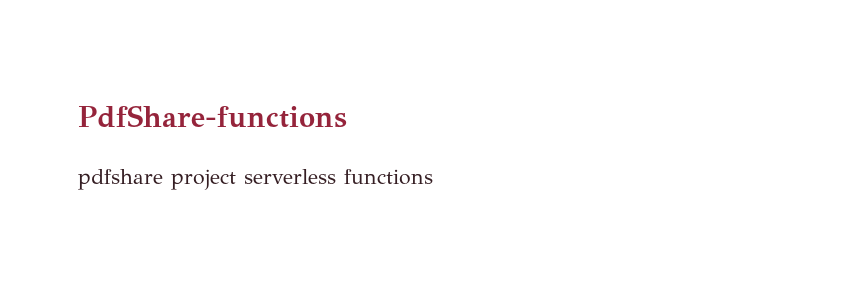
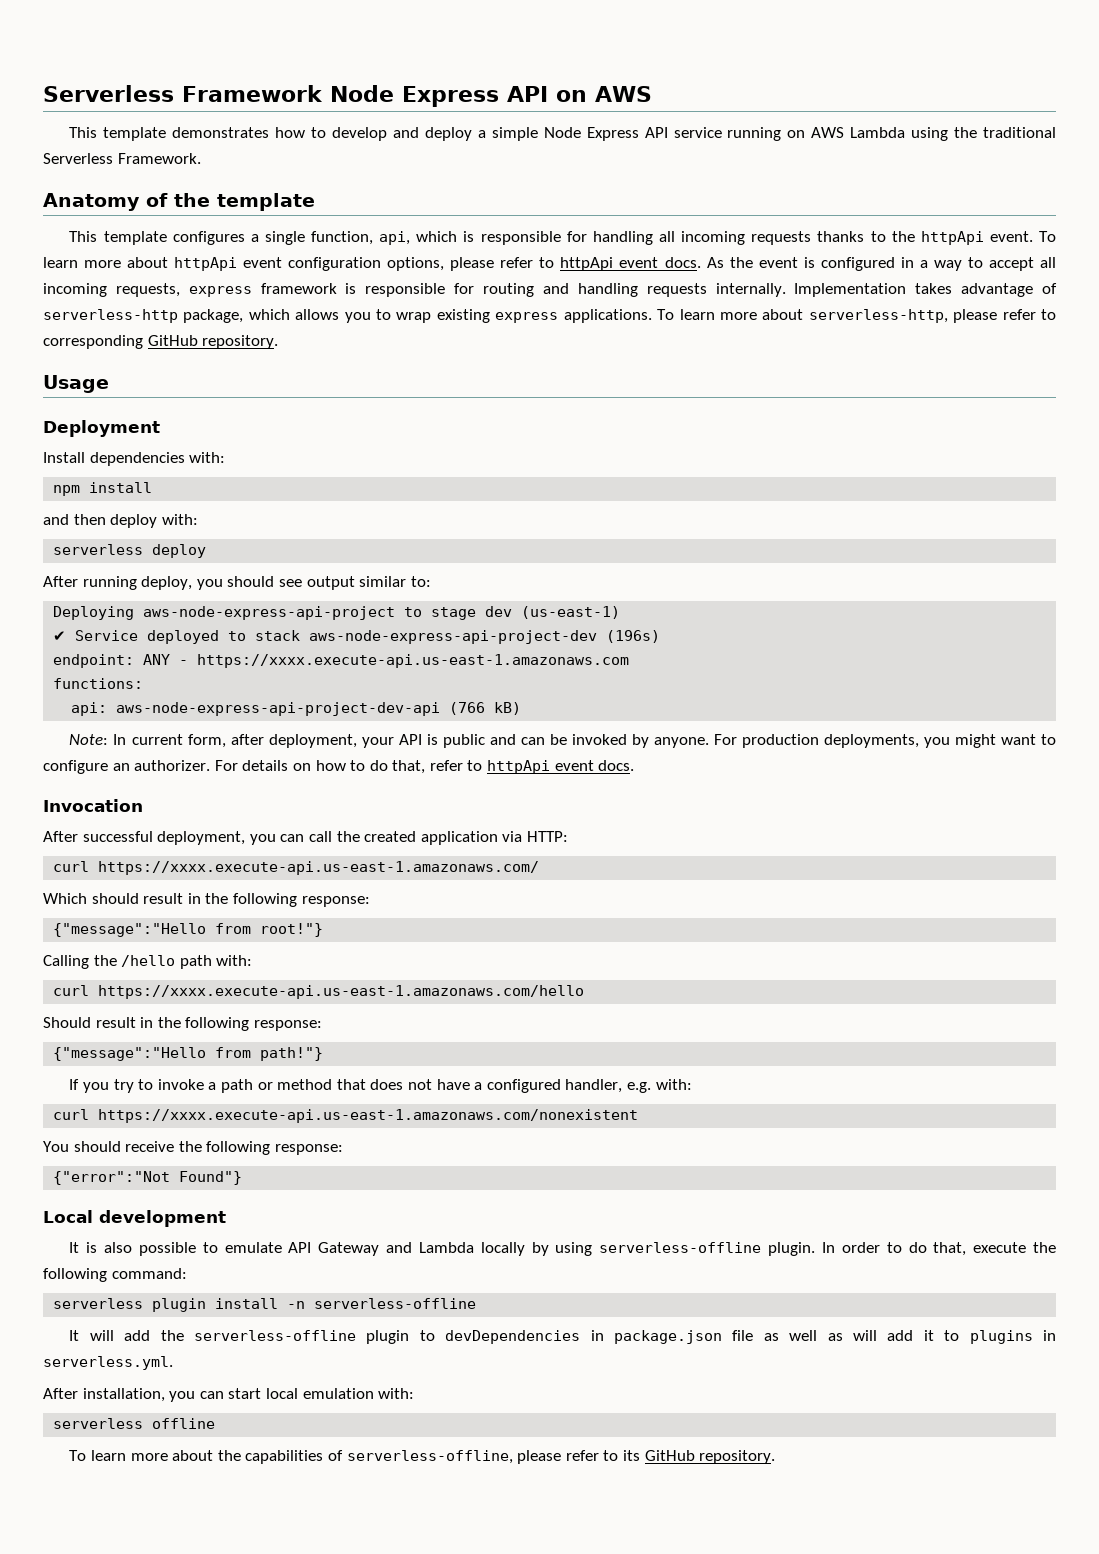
- PdfShare-functions
- pdfshare project serverless functions
+ Serverless Framework Node Express API on AWS
+ This template demonstrates how to develop and deploy a simple Node Express API service running on AWS Lambda using the traditional Serverless Framework.
+ Anatomy of the template
+ This template configures a single function, api, which is responsible for handling all incoming requests thanks to the httpApi event. To learn more about httpApi event configuration options, please refer to httpApi event docs. As the event is configured in a way to accept all incoming requests, express framework is responsible for routing and handling requests internally. Implementation takes advantage of serverless-http package, which allows you to wrap existing express applications. To learn more about serverless-http, please refer to corresponding GitHub repository.
+ Usage
+ Deployment
+ Install dependencies with:
+ npm install
+ and then deploy with:
+ serverless deploy
+ After running deploy, you should see output similar to:
+ Deploying aws-node-express-api-project to stage dev (us-east-1)
+ ✔ Service deployed to stack aws-node-express-api-project-dev (196s)
+ endpoint: ANY - https://xxxx.execute-api.us-east-1.amazonaws.com
+ functions:
+ api: aws-node-express-api-project-dev-api (766 kB)
+ Note: In current form, after deployment, your API is public and can be invoked by anyone. For production deployments, you might want to configure an authorizer. For details on how to do that, refer to httpApi event docs.
+ Invocation
+ After successful deployment, you can call the created application via HTTP:
+ curl https://xxxx.execute-api.us-east-1.amazonaws.com/
+ Which should result in the following response:
+ {"message":"Hello from root!"}
+ Calling the /hello path with:
+ curl https://xxxx.execute-api.us-east-1.amazonaws.com/hello
+ Should result in the following response:
+ {"message":"Hello from path!"}
+ If you try to invoke a path or method that does not have a configured handler, e.g. with:
+ curl https://xxxx.execute-api.us-east-1.amazonaws.com/nonexistent
+ You should receive the following response:
+ {"error":"Not Found"}
+ Local development
+ It is also possible to emulate API Gateway and Lambda locally by using serverless-offline plugin. In order to do that, execute the following command:
+ serverless plugin install -n serverless-offline
+ It will add the serverless-offline plugin to devDependencies in package.json file as well as will add it to plugins in serverless.yml.
+ After installation, you can start local emulation with:
+ serverless offline
+ To learn more about the capabilities of serverless-offline, please refer to its GitHub repository.

